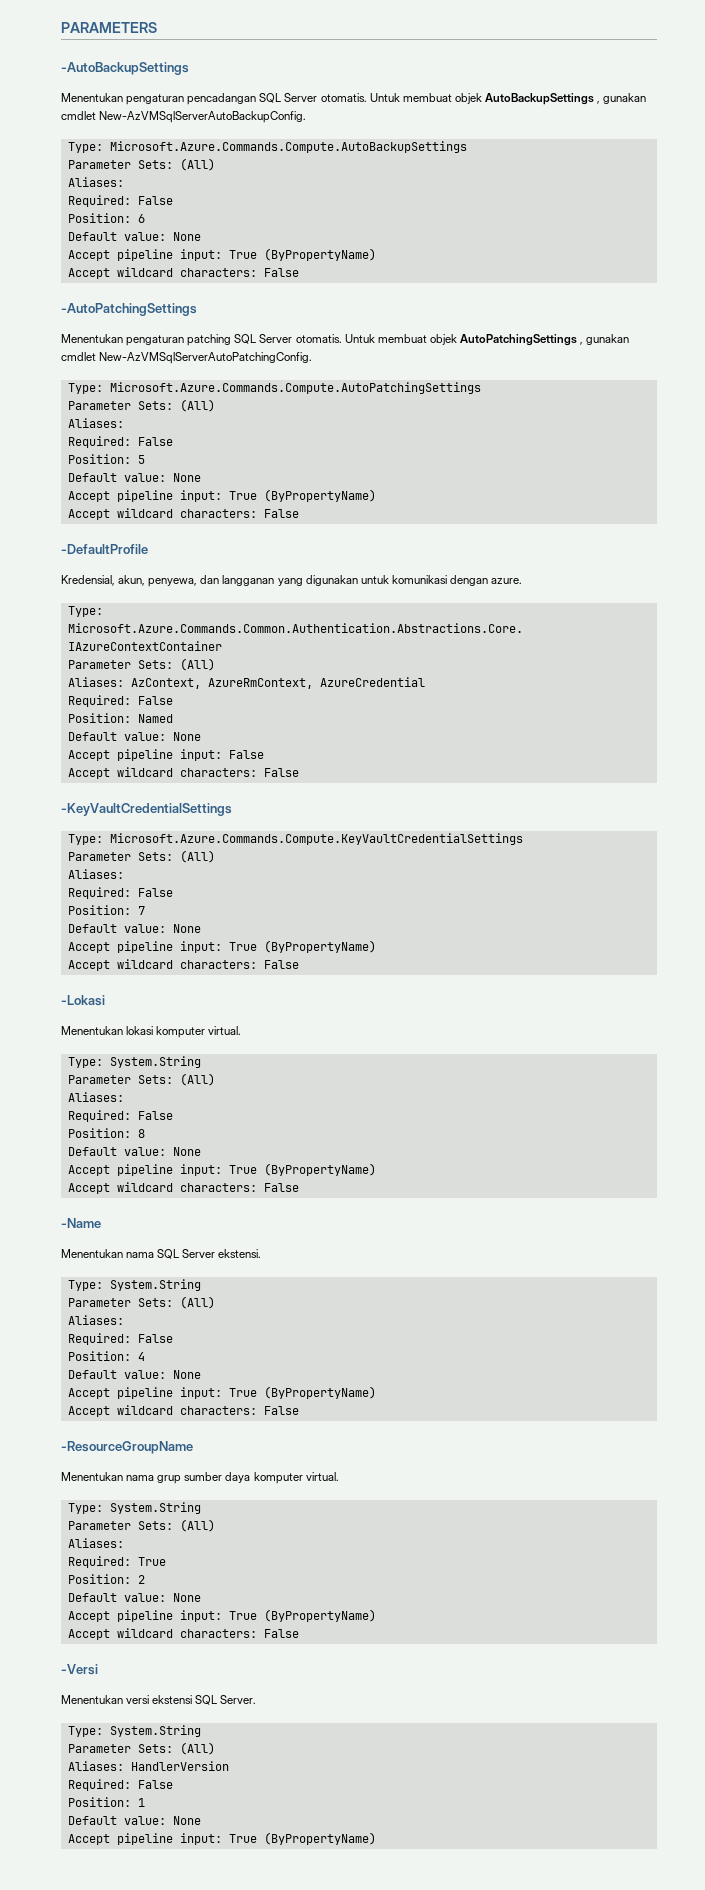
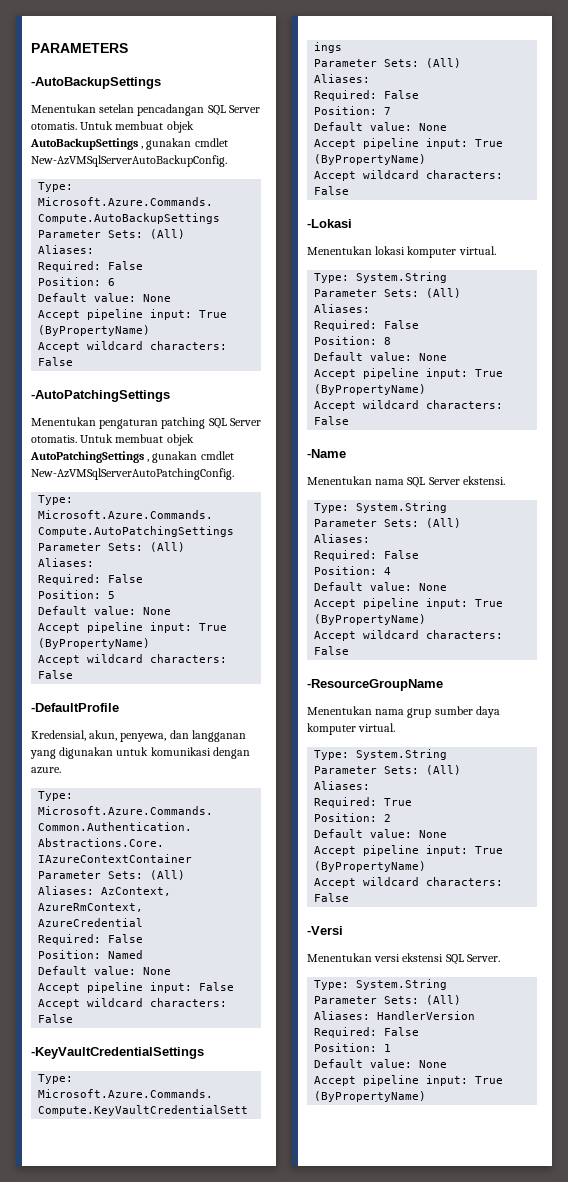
- Menentukan pengaturan pencadangan SQL Server otomatis.
+ Menentukan setelan pencadangan SQL Server otomatis.

